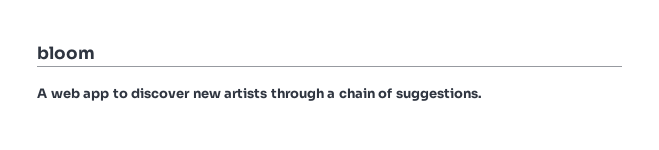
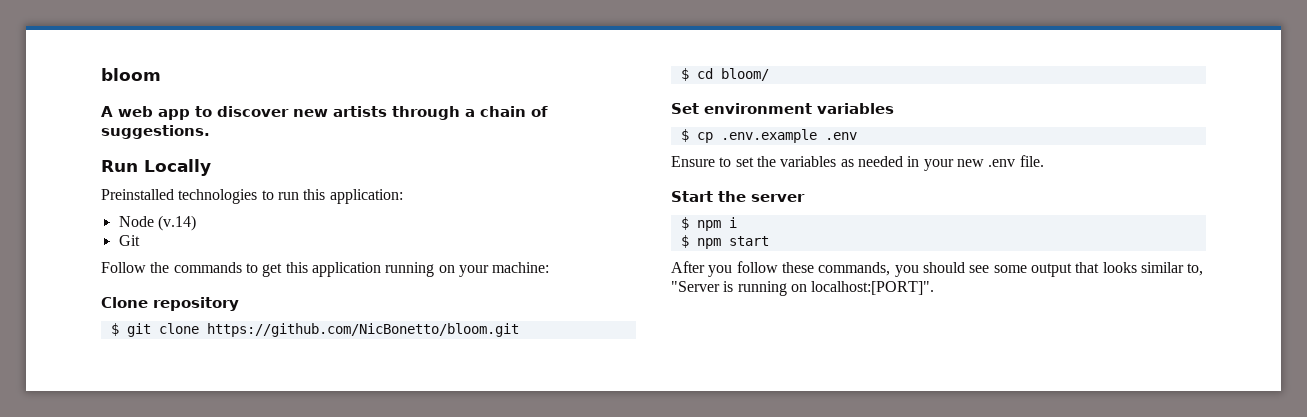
+ Run Locally
+ Preinstalled technologies to run this application:
+ Node (v.14)
+ Git
+ Follow the commands to get this application running on your machine:
+ Clone repository
+ $ git clone https://github.com/NicBonetto/bloom.git
+ $ cd bloom/
+ Set environment variables
+ $ cp .env.example .env
+ Ensure to set the variables as needed in your new .env file.
+ Start the server
+ $ npm i
+ $ npm start
+ After you follow these commands, you should see some output that looks similar to, "Server is running on localhost:[PORT]".

